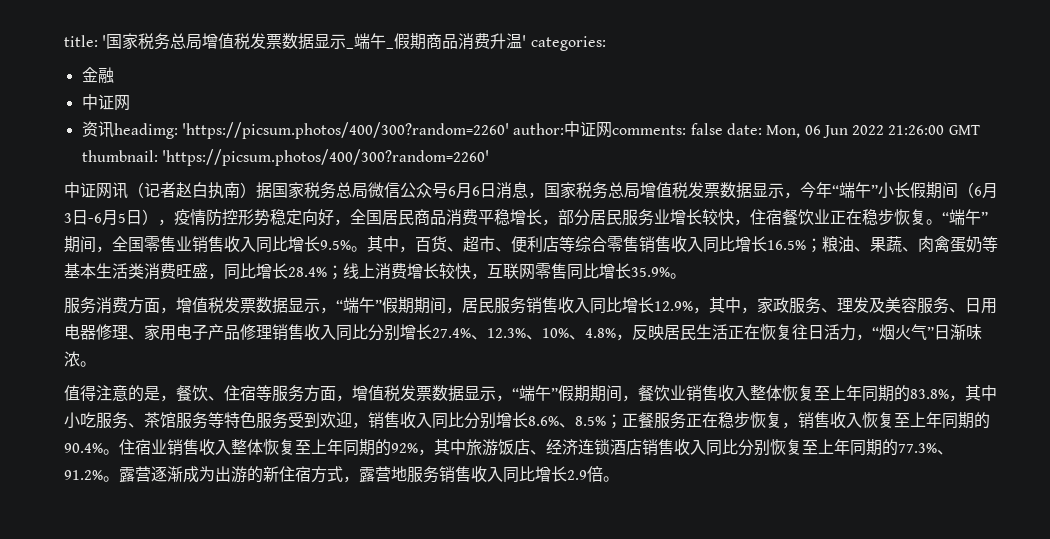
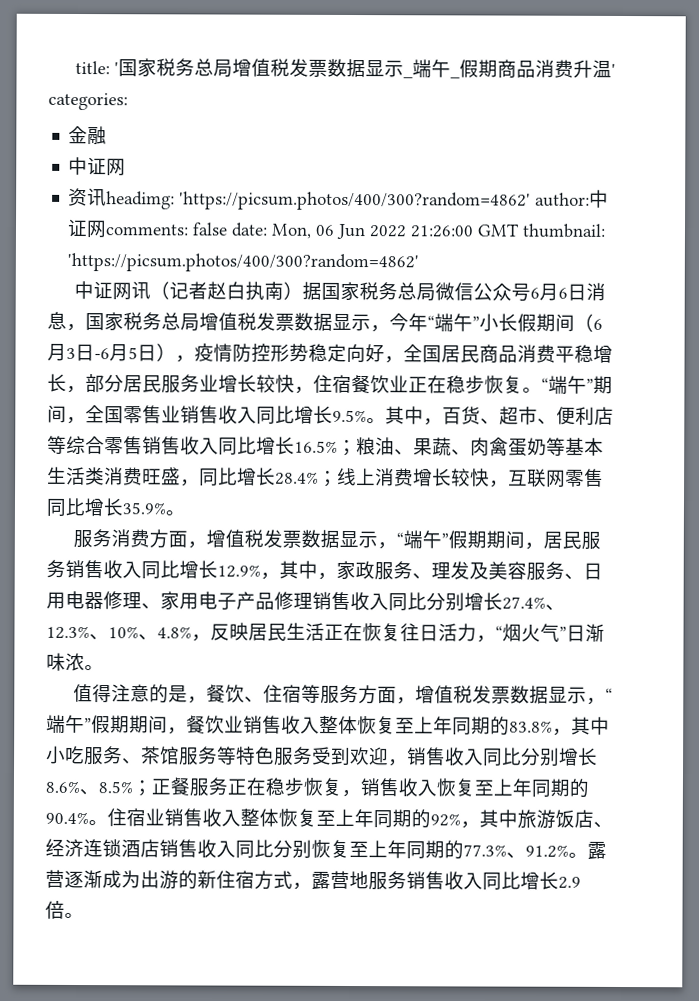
- 资讯headimg: 'https://picsum.photos/400/300?random=2260' author:中证网comments: false date: Mon, 06 Jun 2022 21:26:00 GMT thumbnail: 'https://picsum.photos/400/300?random=2260'
+ 资讯headimg: 'https://picsum.photos/400/300?random=4862' author:中证网comments: false date: Mon, 06 Jun 2022 21:26:00 GMT thumbnail: 'https://picsum.photos/400/300?random=4862'

